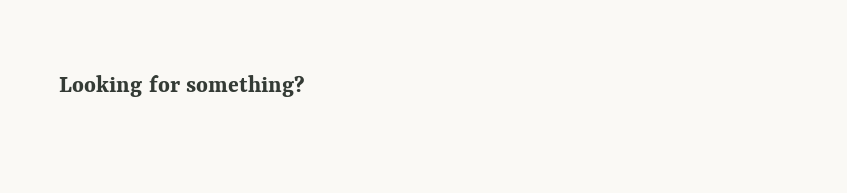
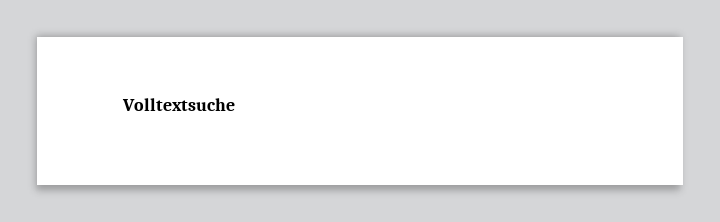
- Looking for something?
+ Volltextsuche

